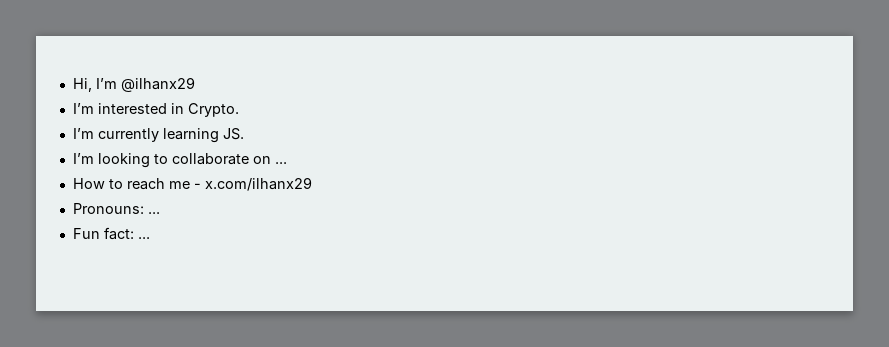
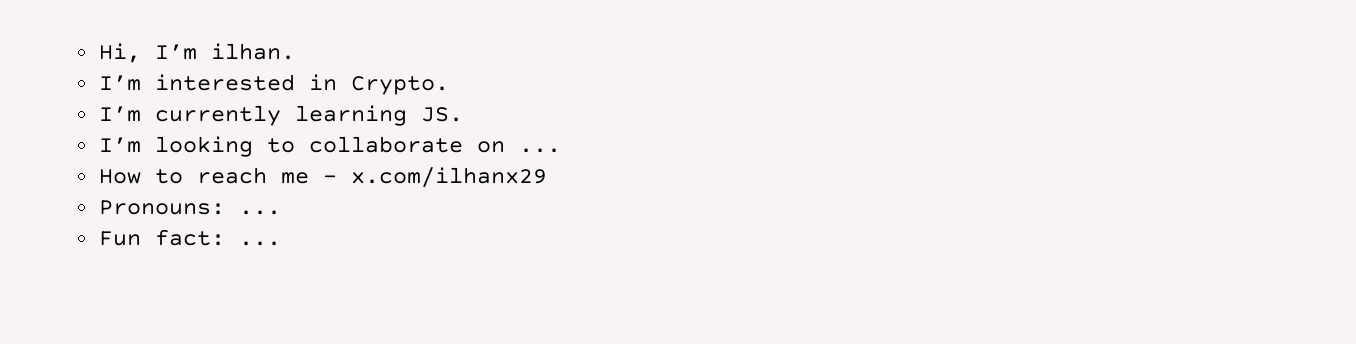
- Hi, I’m @ilhanx29
+ Hi, I’m ilhan.

